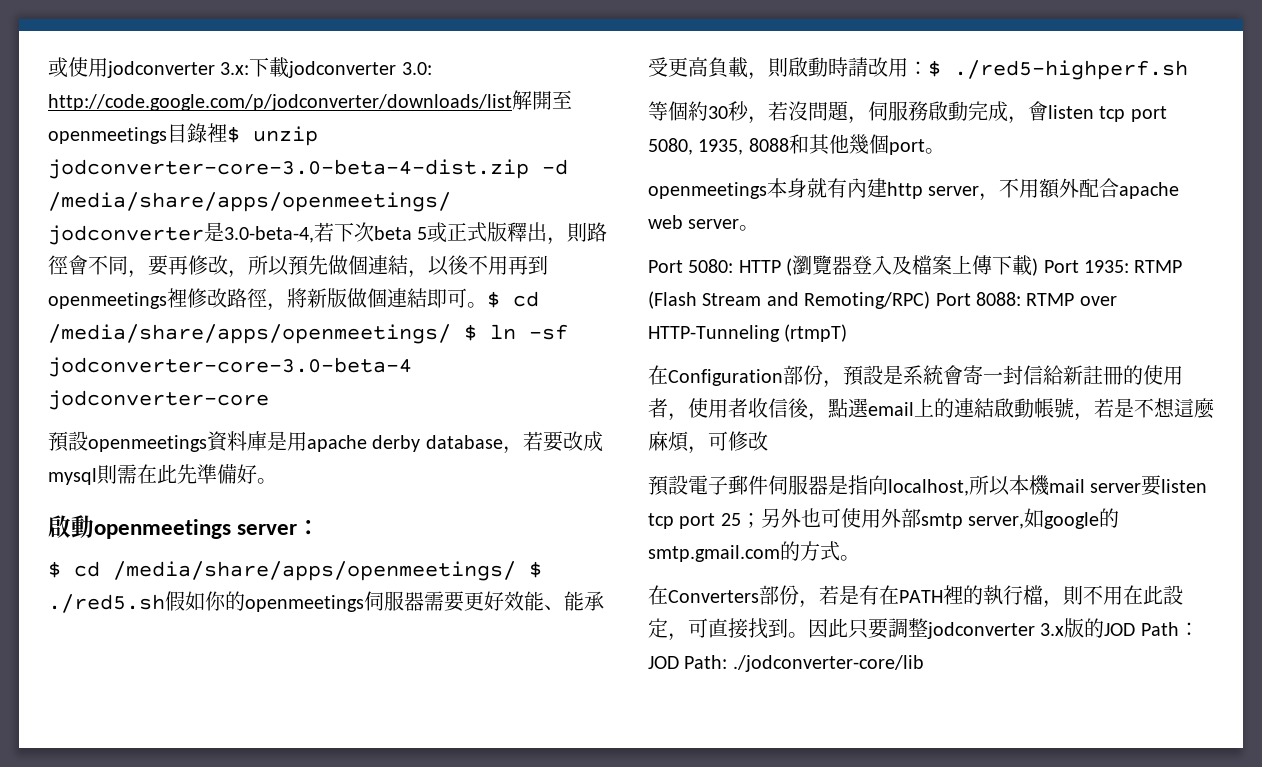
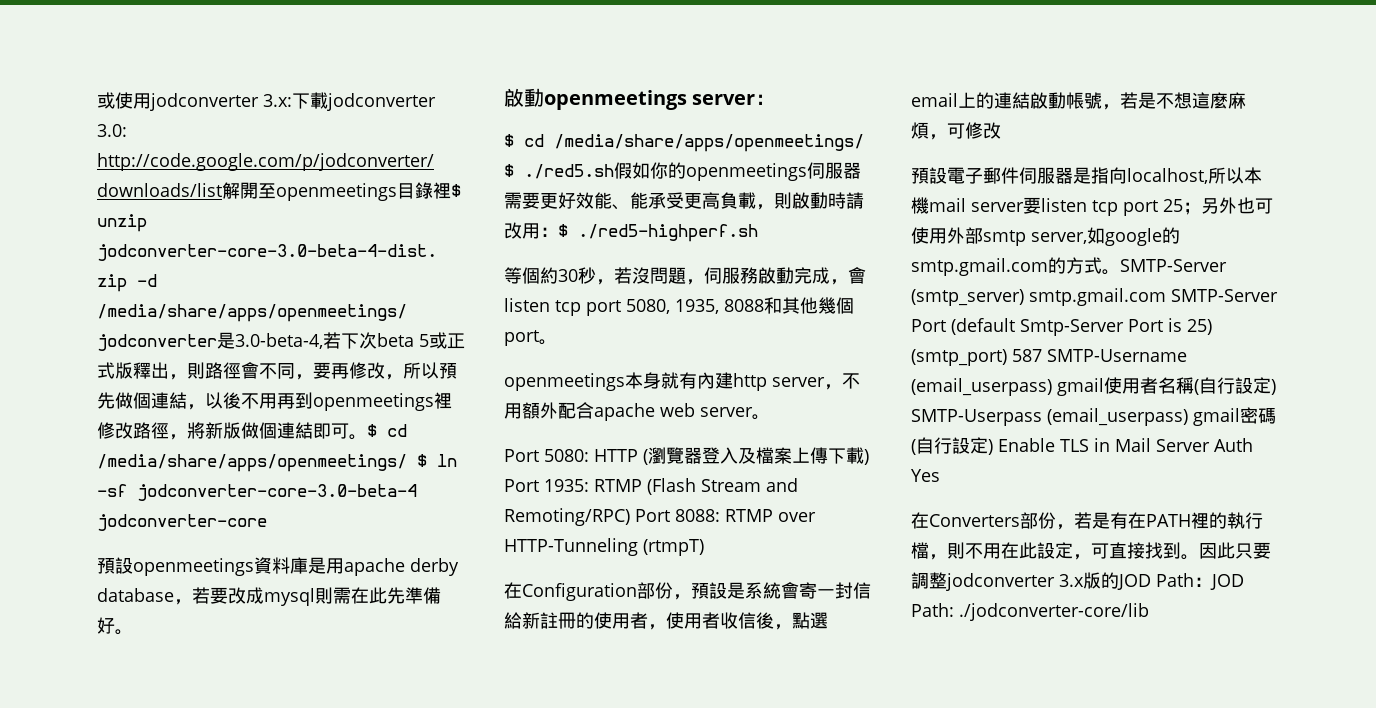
+ SMTP-Server (smtp_server) smtp.gmail.com SMTP-Server Port (default Smtp-Server Port is 25) (smtp_port) 587 SMTP-Username (email_userpass) gmail使用者名稱(自行設定) SMTP-Userpass (email_userpass) gmail密碼(自行設定) Enable TLS in Mail Server Auth Yes

